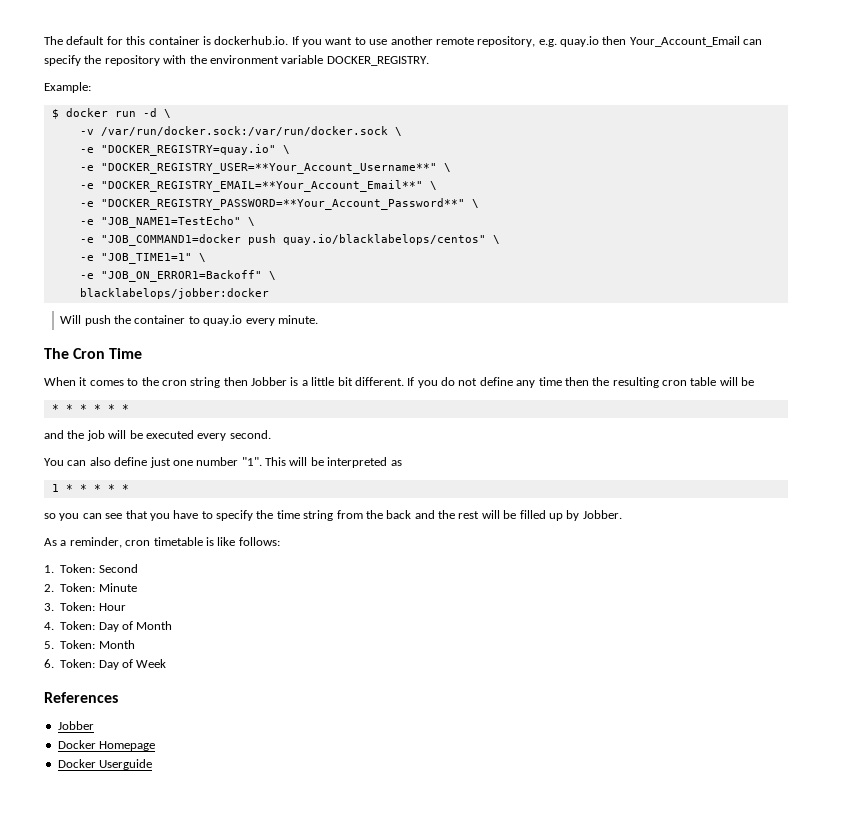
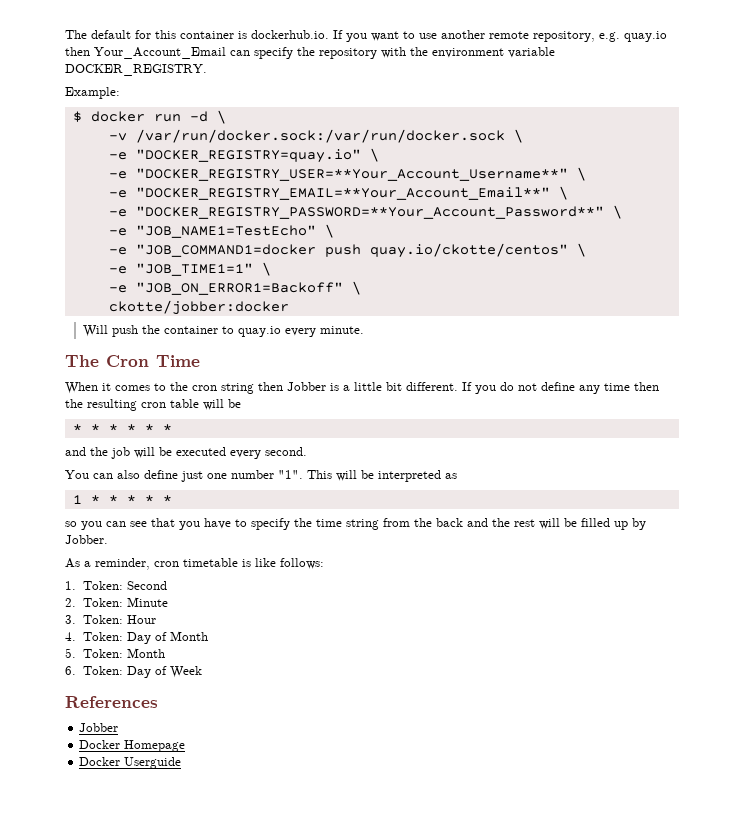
- -e "JOB_COMMAND1=docker push quay.io/blacklabelops/centos" \
+ -e "JOB_COMMAND1=docker push quay.io/ckotte/centos" \
- blacklabelops/jobber:docker
+ ckotte/jobber:docker

